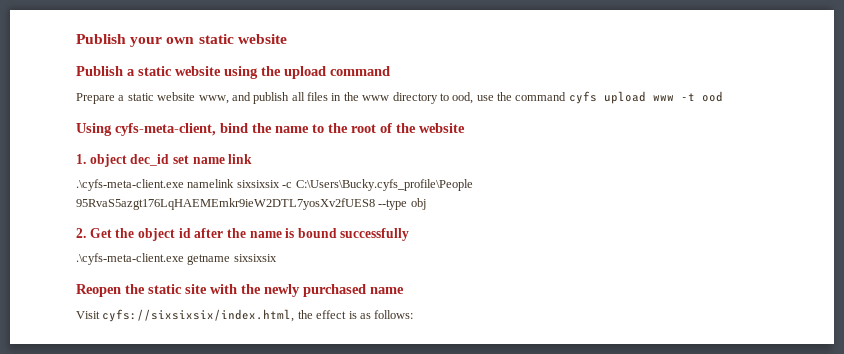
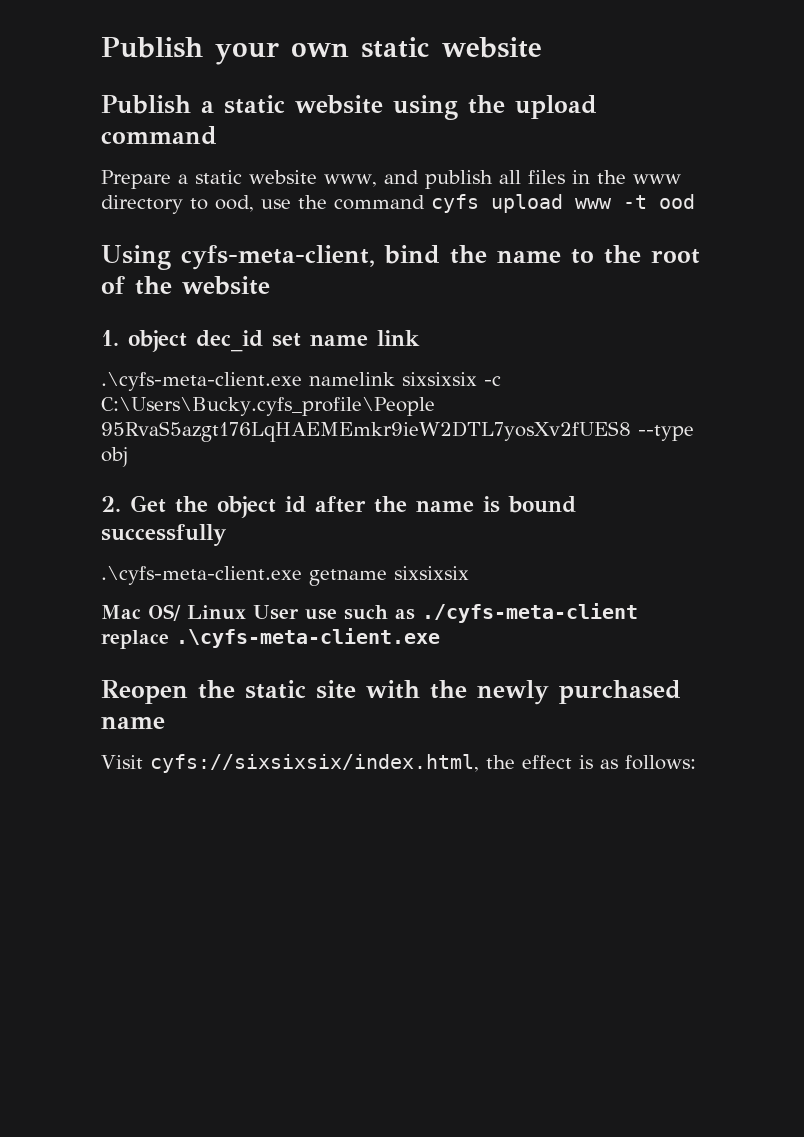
+ Mac OS/ Linux User use such as ./cyfs-meta-client replace .\cyfs-meta-client.exe

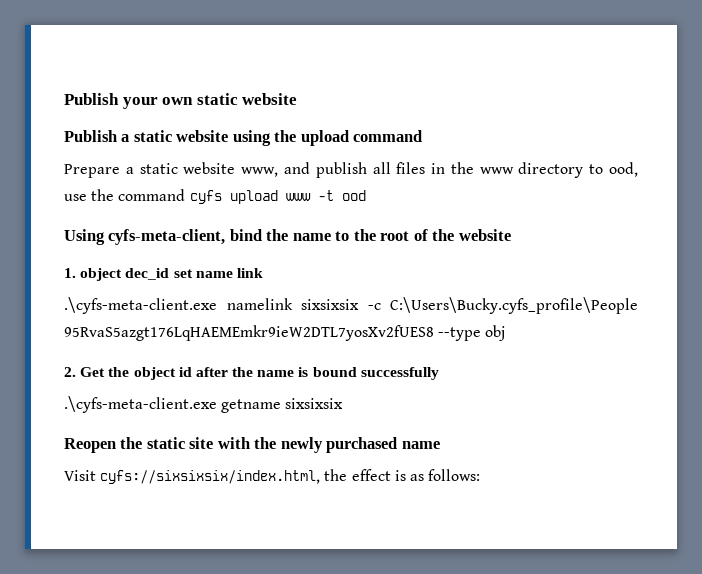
- Mac OS/ Linux User use such as ./cyfs-meta-client replace .\cyfs-meta-client.exe

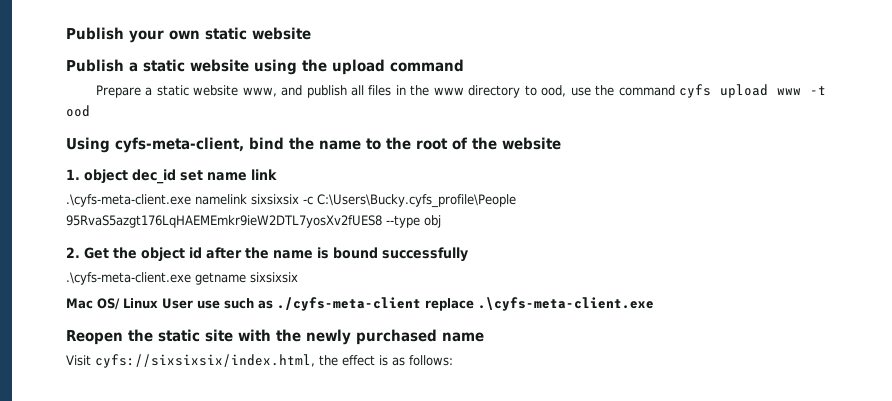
+ Mac OS/ Linux User use such as ./cyfs-meta-client replace .\cyfs-meta-client.exe

